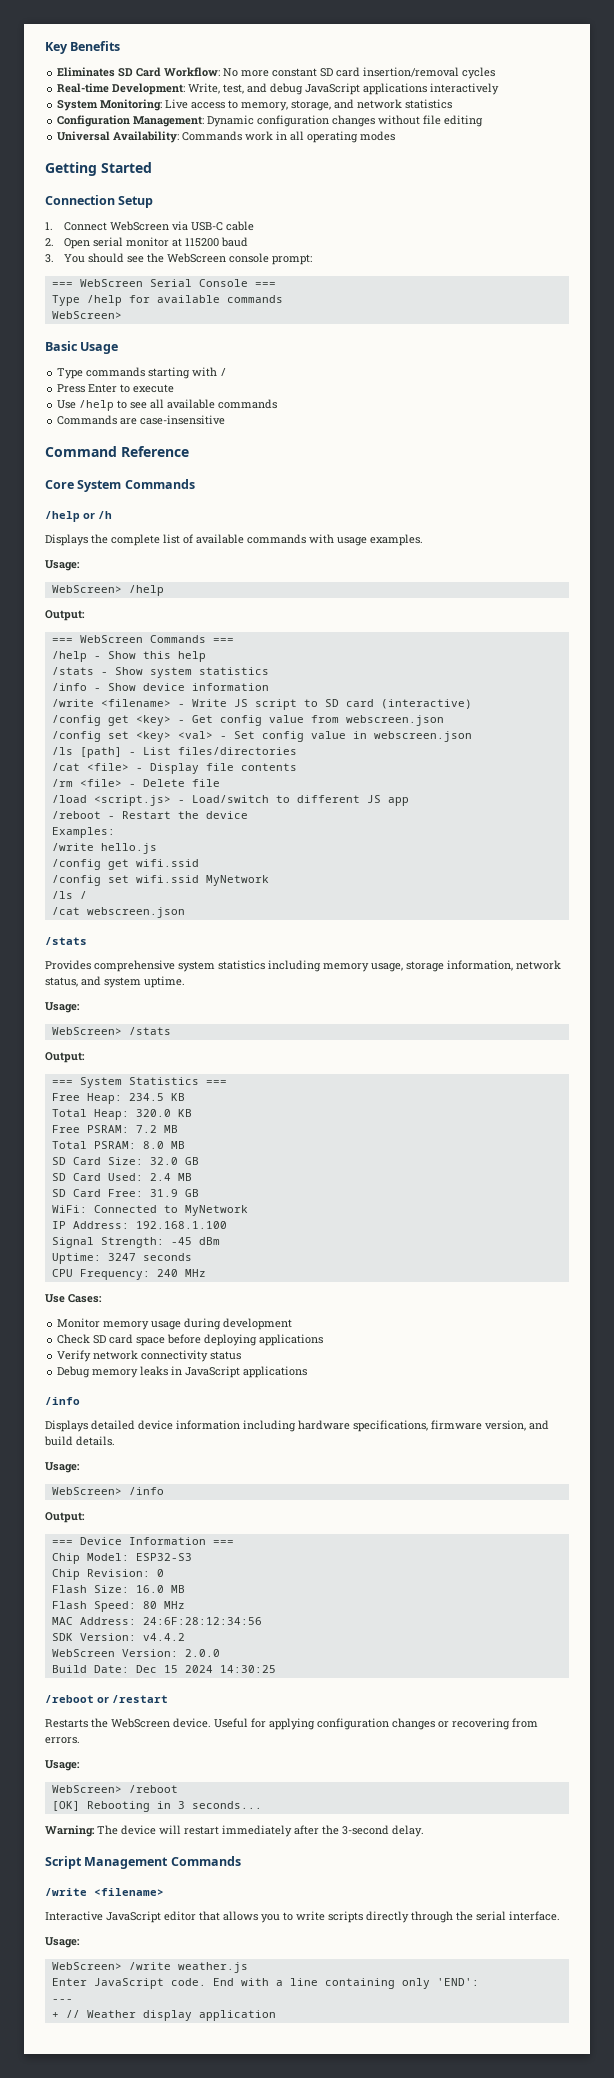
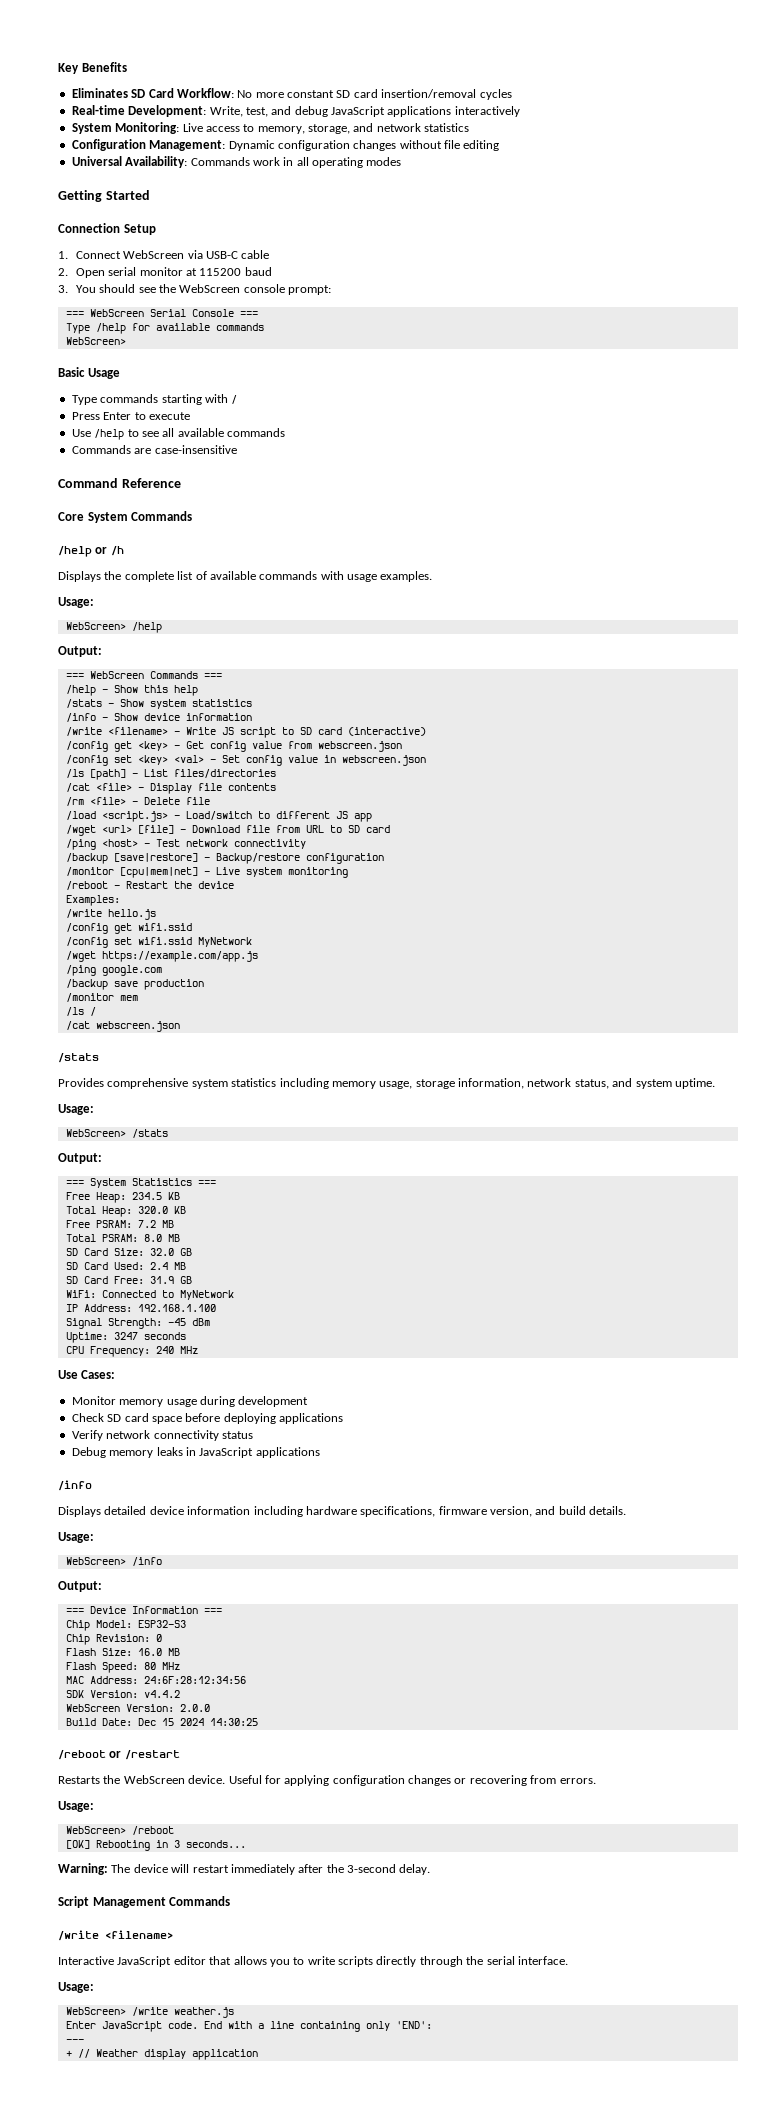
+ /wget <url> [file] - Download file from URL to SD card
+ /ping <host> - Test network connectivity
+ /backup [save|restore] - Backup/restore configuration
+ /monitor [cpu|mem|net] - Live system monitoring
+ /wget https://example.com/app.js
+ /ping google.com
+ /backup save production
+ /monitor mem

